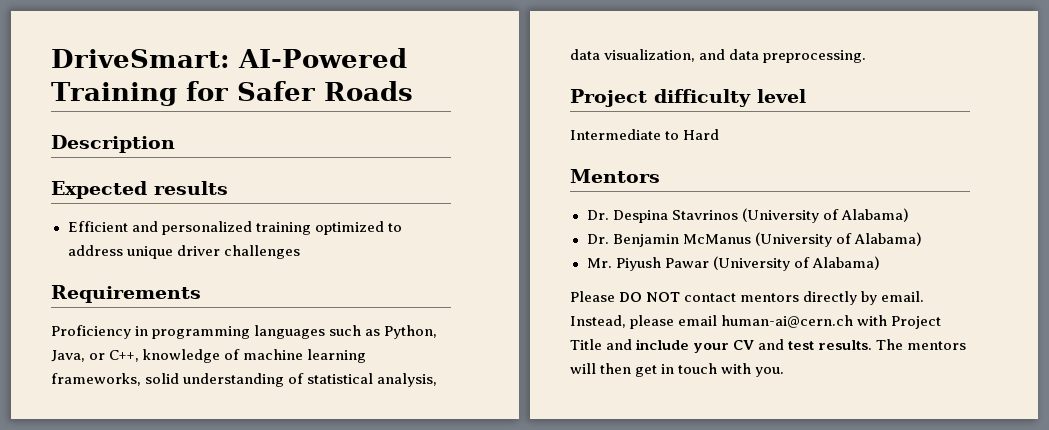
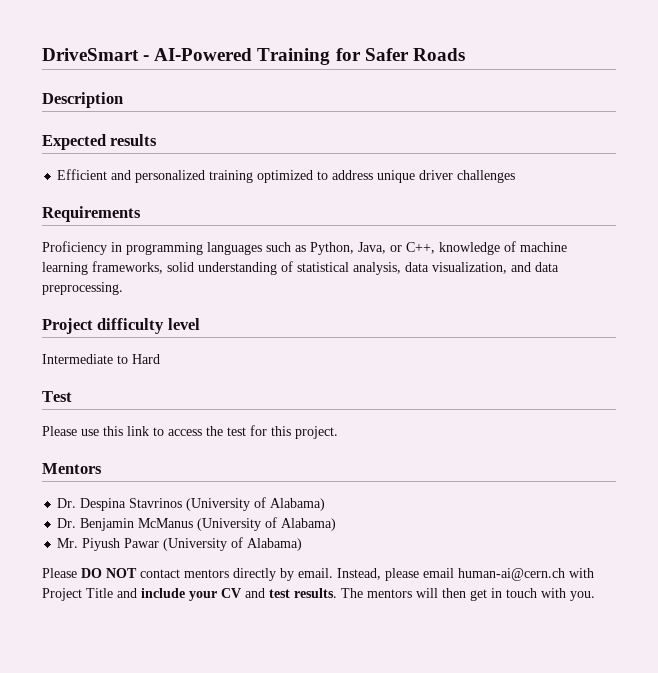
- DriveSmart: AI-Powered Training for Safer Roads
+ DriveSmart - AI-Powered Training for Safer Roads
+ Test
+ Please use this link to access the test for this project.

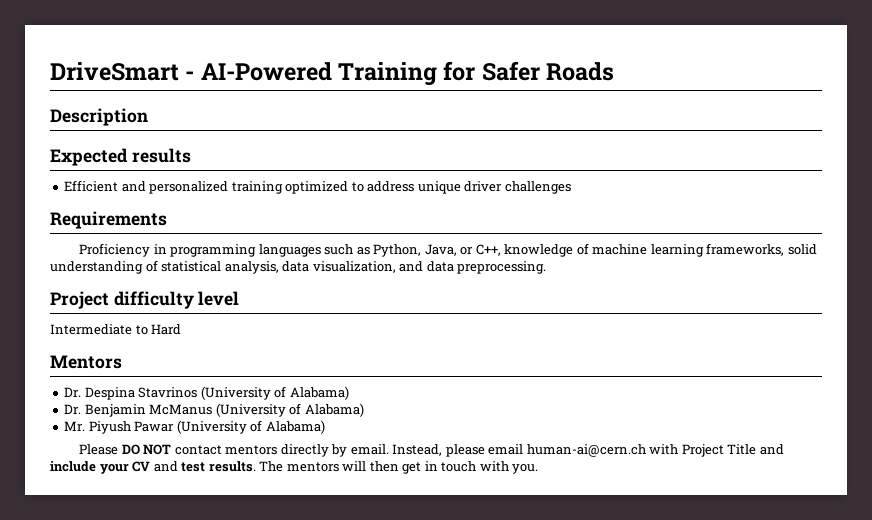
- Test
- Please use this link to access the test for this project.

